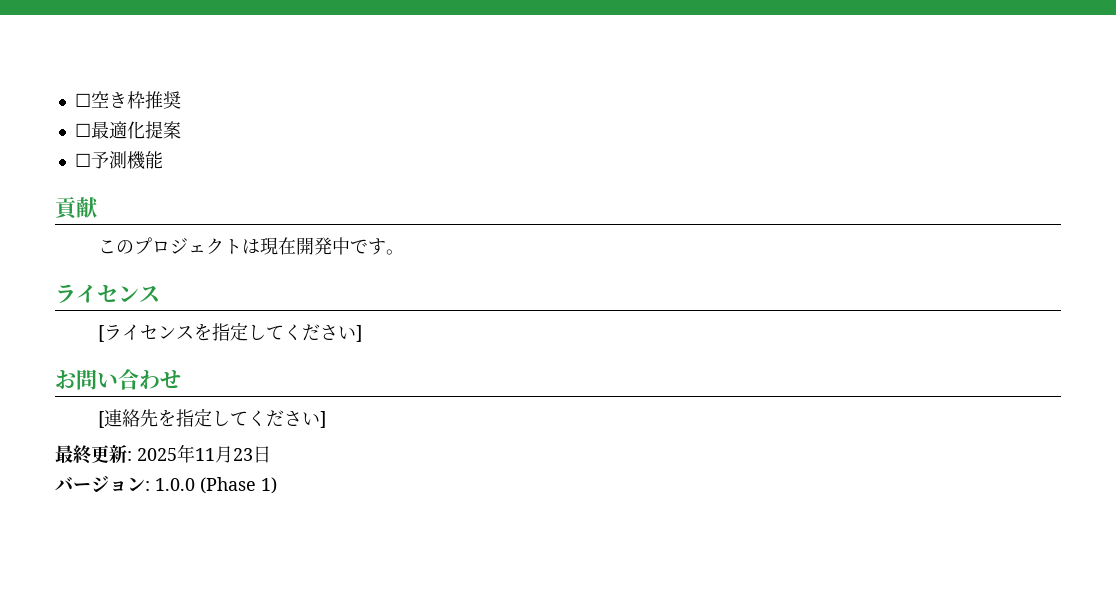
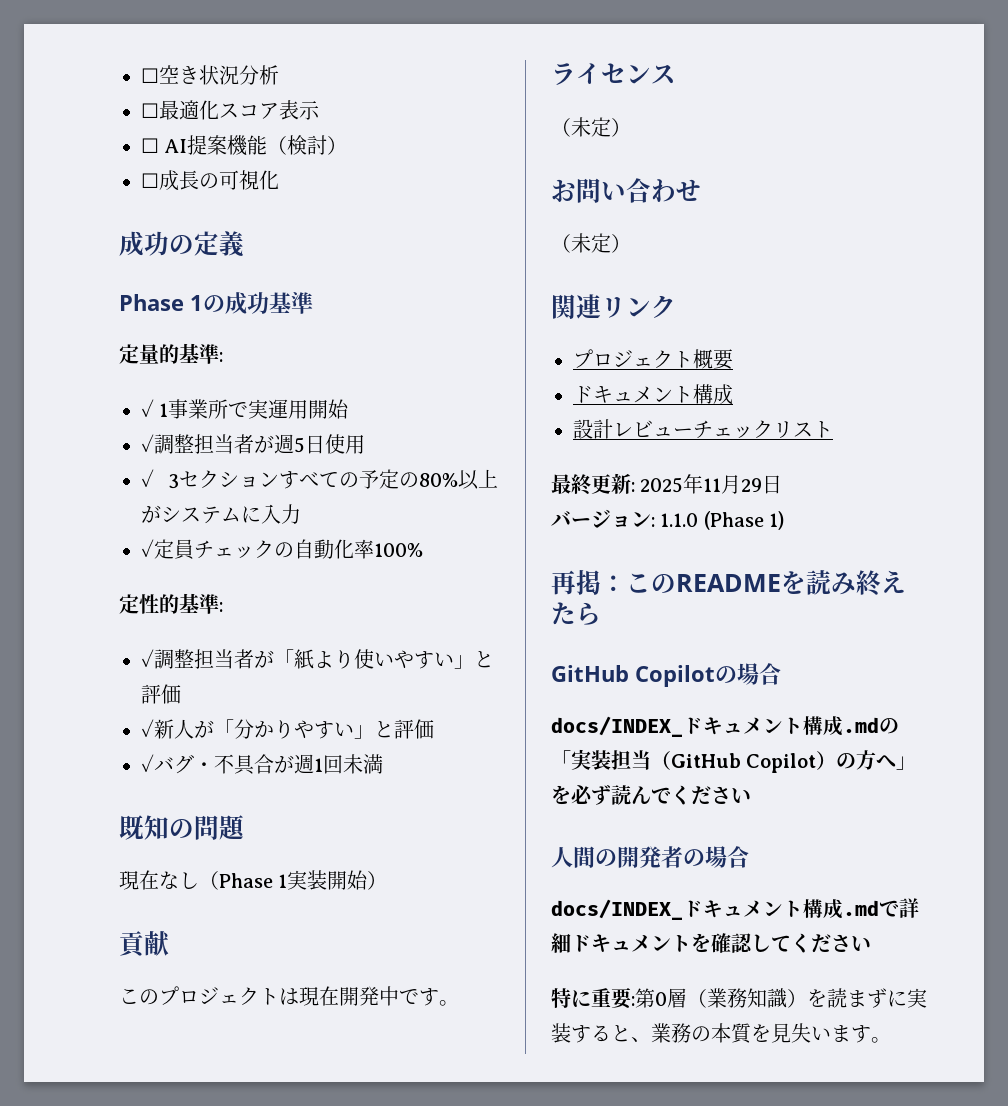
- ☐空き枠推奨
+ ☐空き状況分析
- ☐最適化提案
- ☐予測機能
+ ☐最適化スコア表示
+ ☐ AI提案機能（検討）
+ ☐成長の可視化
+ 成功の定義
+ Phase 1の成功基準
+ 定量的基準:
+ ✓ 1事業所で実運用開始
+ ✓調整担当者が週5日使用
+ ✓ 3セクションすべての予定の80%以上がシステムに入力
+ ✓定員チェックの自動化率100%
+ 定性的基準:
+ ✓調整担当者が「紙より使いやすい」と評価
+ ✓新人が「分かりやすい」と評価
+ ✓バグ・不具合が週1回未満
+ 既知の問題
+ 現在なし（Phase 1実装開始）
  このプロジェクトは現在開発中です。
  ライセンス
- [ライセンスを指定してください]
+ （未定）
  お問い合わせ
- [連絡先を指定してください]
+ （未定）
+ 関連リンク
+ プロジェクト概要
+ ドキュメント構成
+ 設計レビューチェックリスト
- 最終更新: 2025年11月23日
+ 最終更新: 2025年11月29日
- バージョン: 1.0.0 (Phase 1)
+ バージョン: 1.1.0 (Phase 1)
+ 再掲：このREADMEを読み終えたら
+ GitHub Copilotの場合
+ docs/INDEX_ドキュメント構成.mdの「実装担当（GitHub Copilot）の方へ」を必ず読んでください
+ 人間の開発者の場合
+ docs/INDEX_ドキュメント構成.mdで詳細ドキュメントを確認してください
+ 特に重要:第0層（業務知識）を読まずに実装すると、業務の本質を見失います。

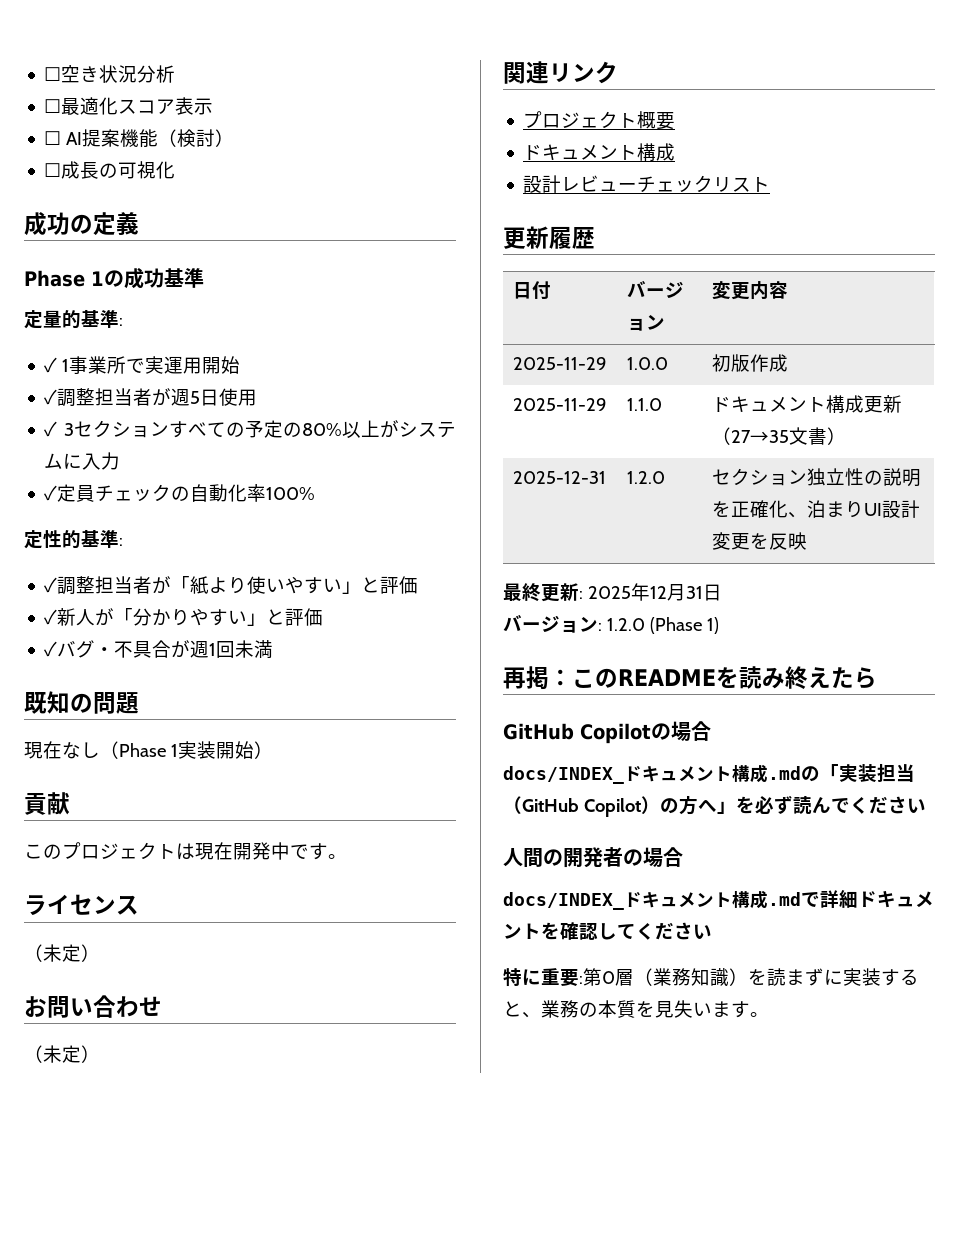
+ 更新履歴
+ 日付 | バージョン | 変更内容
+ 2025-11-29 | 1.0.0 | 初版作成
+ 2025-11-29 | 1.1.0 | ドキュメント構成更新（27→35文書）
+ 2025-12-31 | 1.2.0 | セクション独立性の説明を正確化、泊まりUI設計変更を反映
- 最終更新: 2025年11月29日
+ 最終更新: 2025年12月31日
- バージョン: 1.1.0 (Phase 1)
+ バージョン: 1.2.0 (Phase 1)

